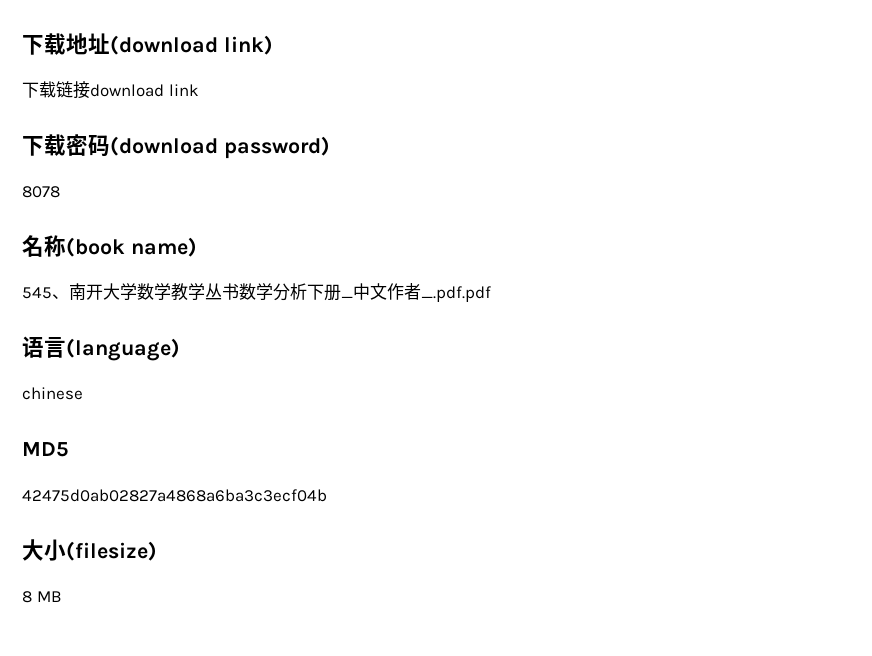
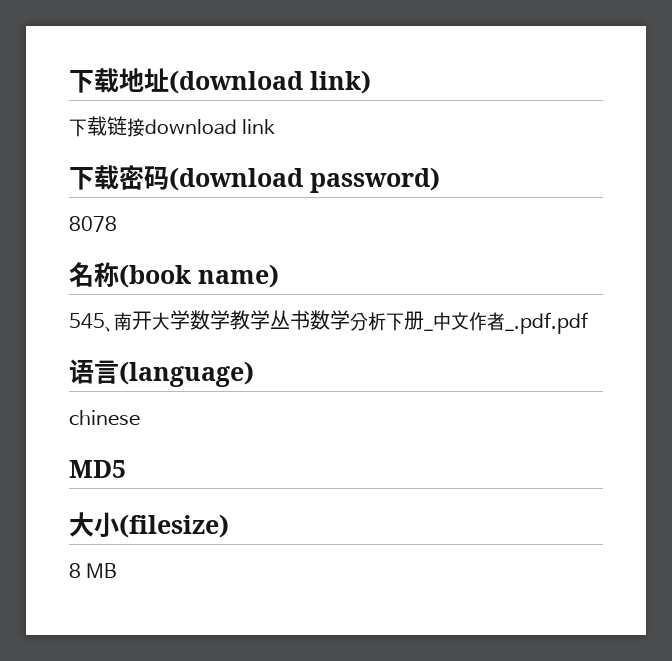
- 42475d0ab02827a4868a6ba3c3ecf04b

